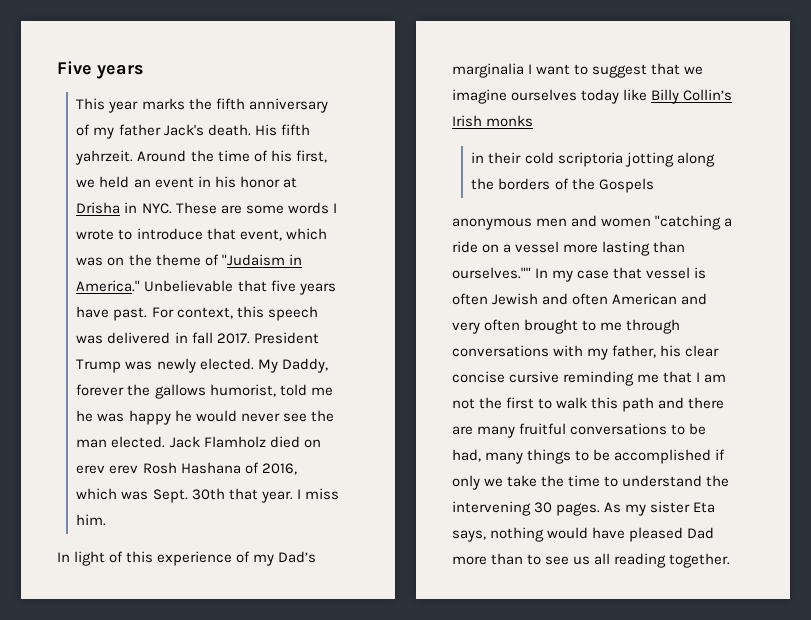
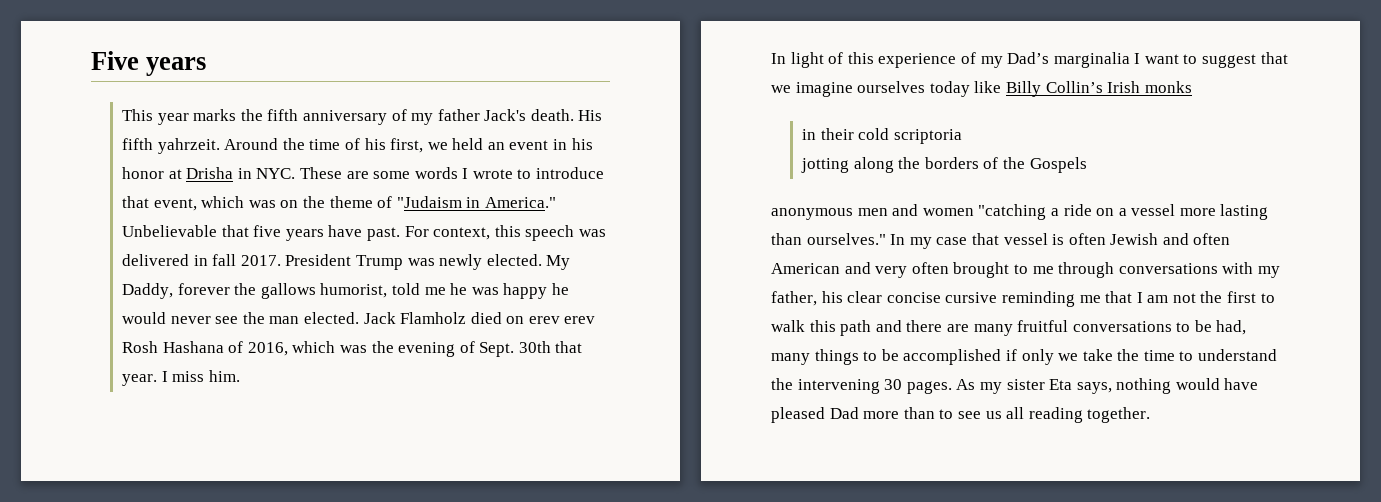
- Jack Flamholz died on erev erev Rosh Hashana of 2016, which was Sept.
+ Jack Flamholz died on erev erev Rosh Hashana of 2016, which was the evening of Sept.
- in their cold scriptoria jotting along the borders of the Gospels
+ in their cold scriptoria
+ jotting along the borders of the Gospels
- anonymous men and women "catching a ride on a vessel more lasting than ourselves.""
+ anonymous men and women "catching a ride on a vessel more lasting than ourselves."

